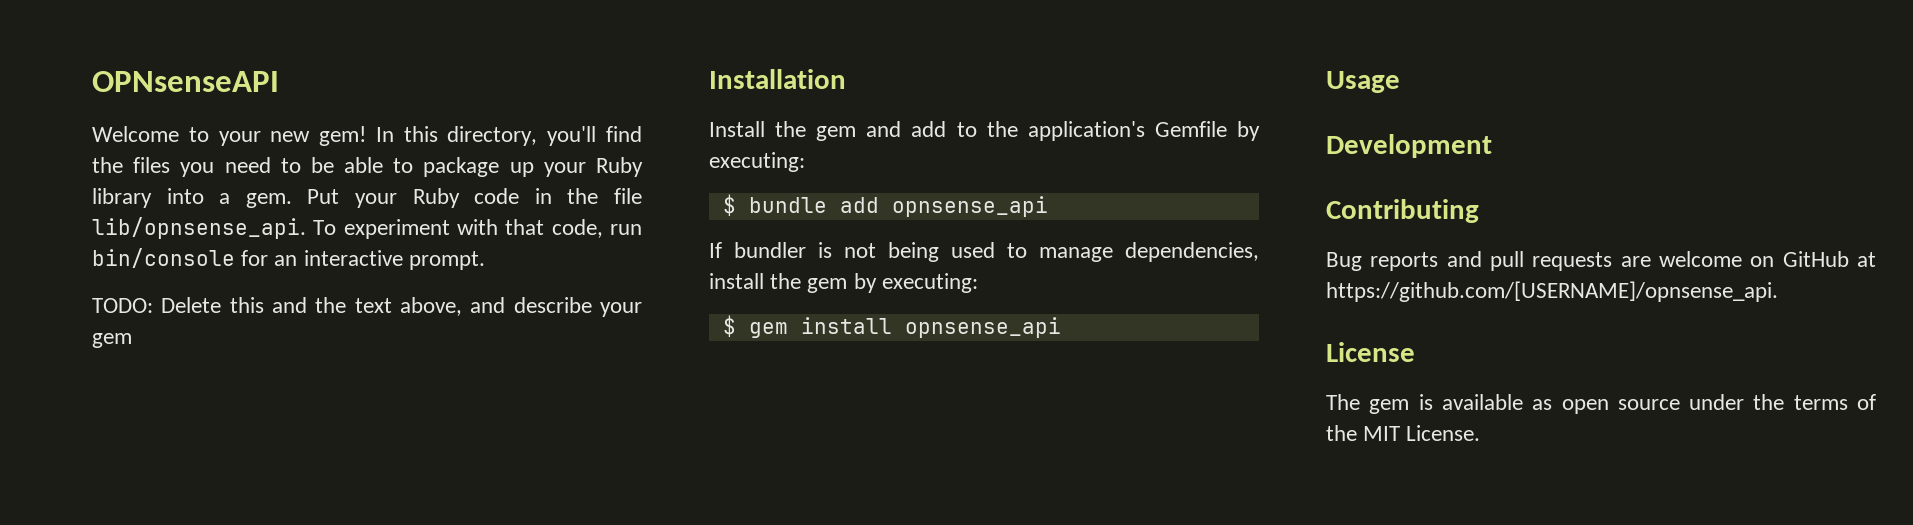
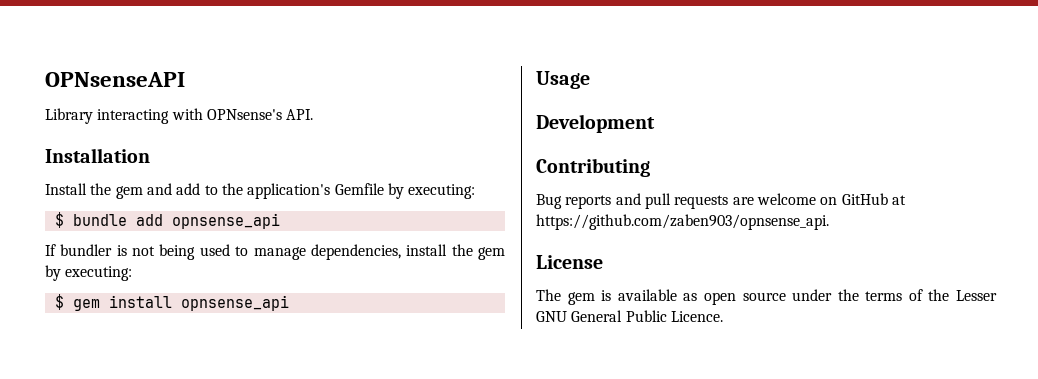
- Welcome to your new gem! In this directory, you'll find the files you need to be able to package up your Ruby library into a gem. Put your Ruby code in the file lib/opnsense_api. To experiment with that code, run bin/console for an interactive prompt.
- TODO: Delete this and the text above, and describe your gem
+ Library interacting with OPNsense's API.
- Bug reports and pull requests are welcome on GitHub at https://github.com/[USERNAME]/opnsense_api.
+ Bug reports and pull requests are welcome on GitHub at https://github.com/zaben903/opnsense_api.
- The gem is available as open source under the terms of the MIT License.
+ The gem is available as open source under the terms of the Lesser GNU General Public Licence.

